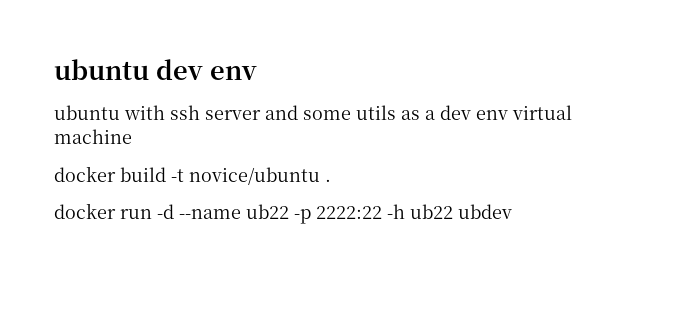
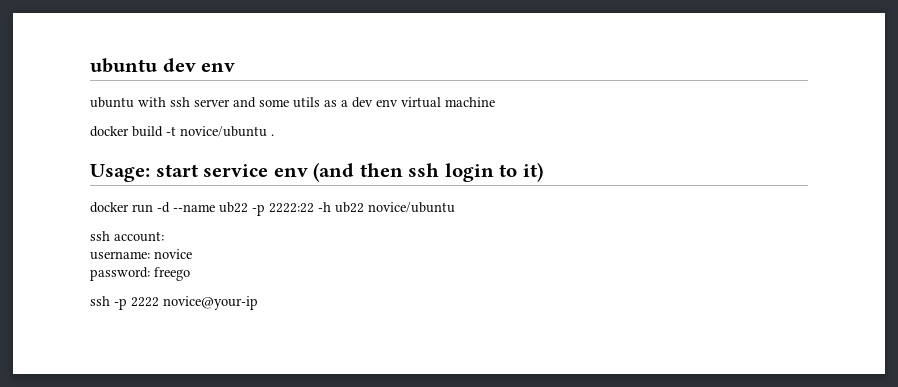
+ Usage: start service env (and then ssh login to it)
- docker run -d --name ub22 -p 2222:22 -h ub22 ubdev
+ docker run -d --name ub22 -p 2222:22 -h ub22 novice/ubuntu
+ ssh account:
+ username: novice
+ password: freego
+ ssh -p 2222 novice@your-ip

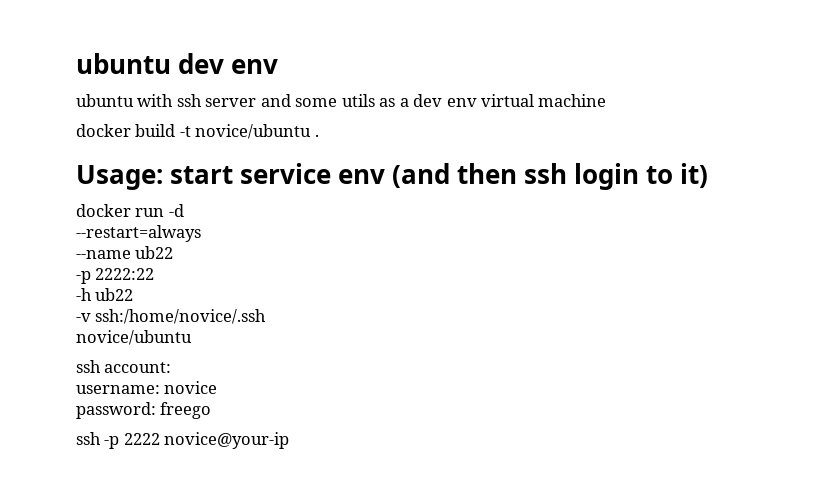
- docker run -d --name ub22 -p 2222:22 -h ub22 novice/ubuntu
+ docker run -d
+ --restart=always
+ --name ub22
+ -p 2222:22
+ -h ub22
+ -v ssh:/home/novice/.ssh
+ novice/ubuntu

